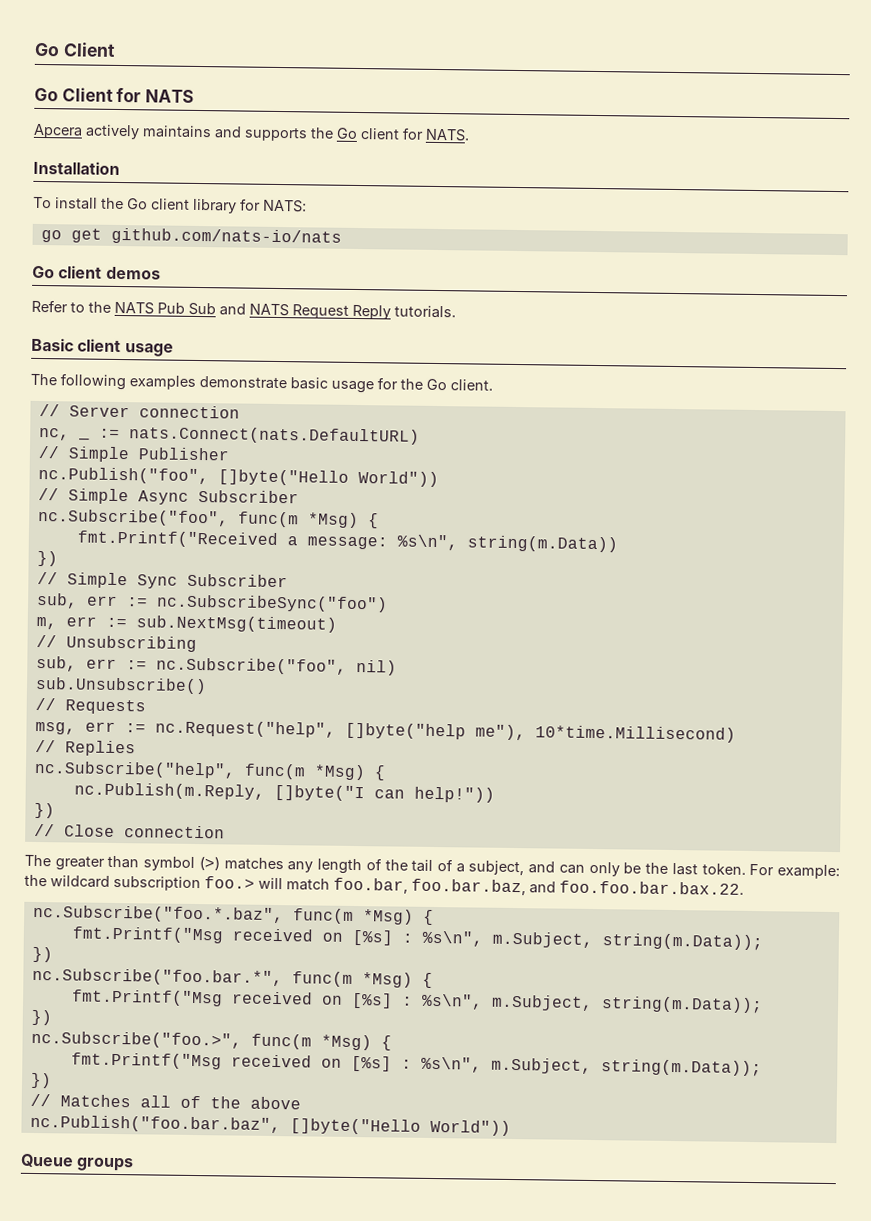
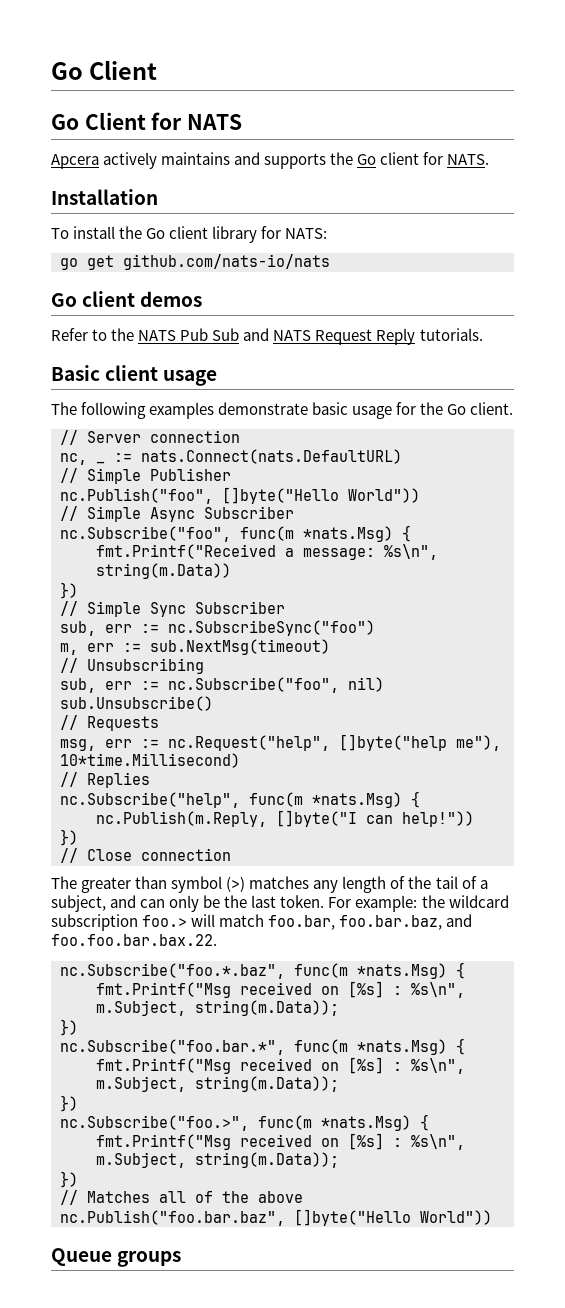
- nc.Subscribe("foo", func(m *Msg) {
+ nc.Subscribe("foo", func(m *nats.Msg) {
- nc.Subscribe("help", func(m *Msg) {
+ nc.Subscribe("help", func(m *nats.Msg) {
- nc.Subscribe("foo.*.baz", func(m *Msg) {
+ nc.Subscribe("foo.*.baz", func(m *nats.Msg) {
- nc.Subscribe("foo.bar.*", func(m *Msg) {
+ nc.Subscribe("foo.bar.*", func(m *nats.Msg) {
- nc.Subscribe("foo.>", func(m *Msg) {
+ nc.Subscribe("foo.>", func(m *nats.Msg) {

